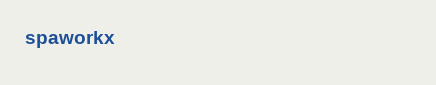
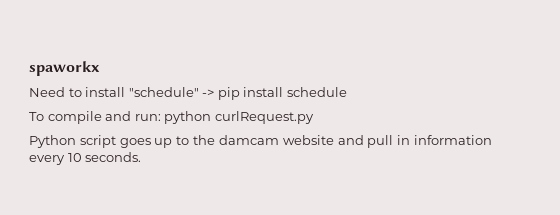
+ Need to install "schedule" -> pip install schedule
+ To compile and run: python curlRequest.py
+ Python script goes up to the damcam website and pull in information every 10 seconds.

